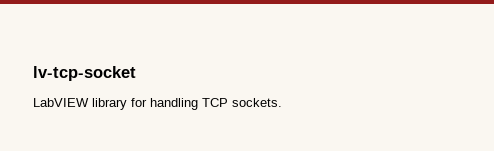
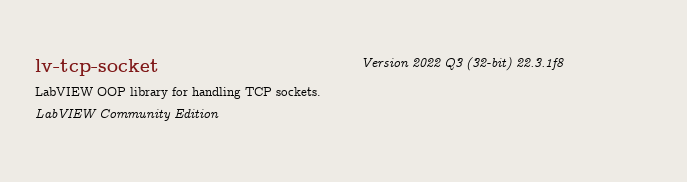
- LabVIEW library for handling TCP sockets.
+ LabVIEW OOP library for handling TCP sockets.
+ LabVIEW Community Edition
+ Version 2022 Q3 (32-bit) 22.3.1f8

